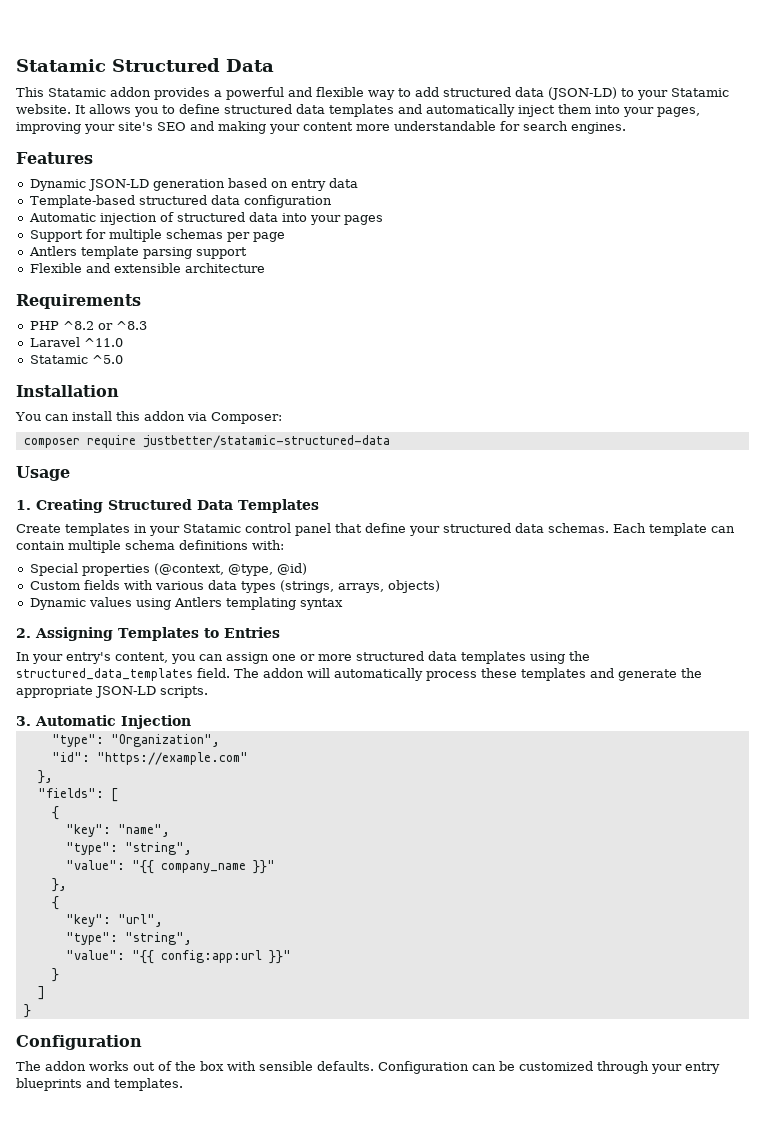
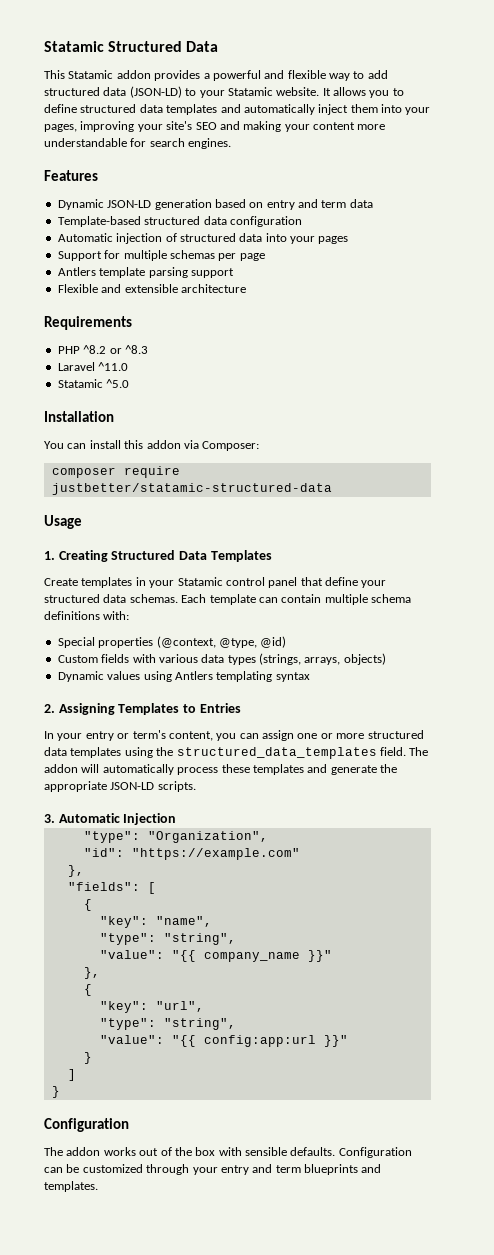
- Dynamic JSON-LD generation based on entry data
+ Dynamic JSON-LD generation based on entry and term data
- In your entry's content, you can assign one or more structured data templates using the structured_data_templates field.
+ In your entry or term's content, you can assign one or more structured data templates using the structured_data_templates field.
- Configuration can be customized through your entry blueprints and templates.
+ Configuration can be customized through your entry and term blueprints and templates.

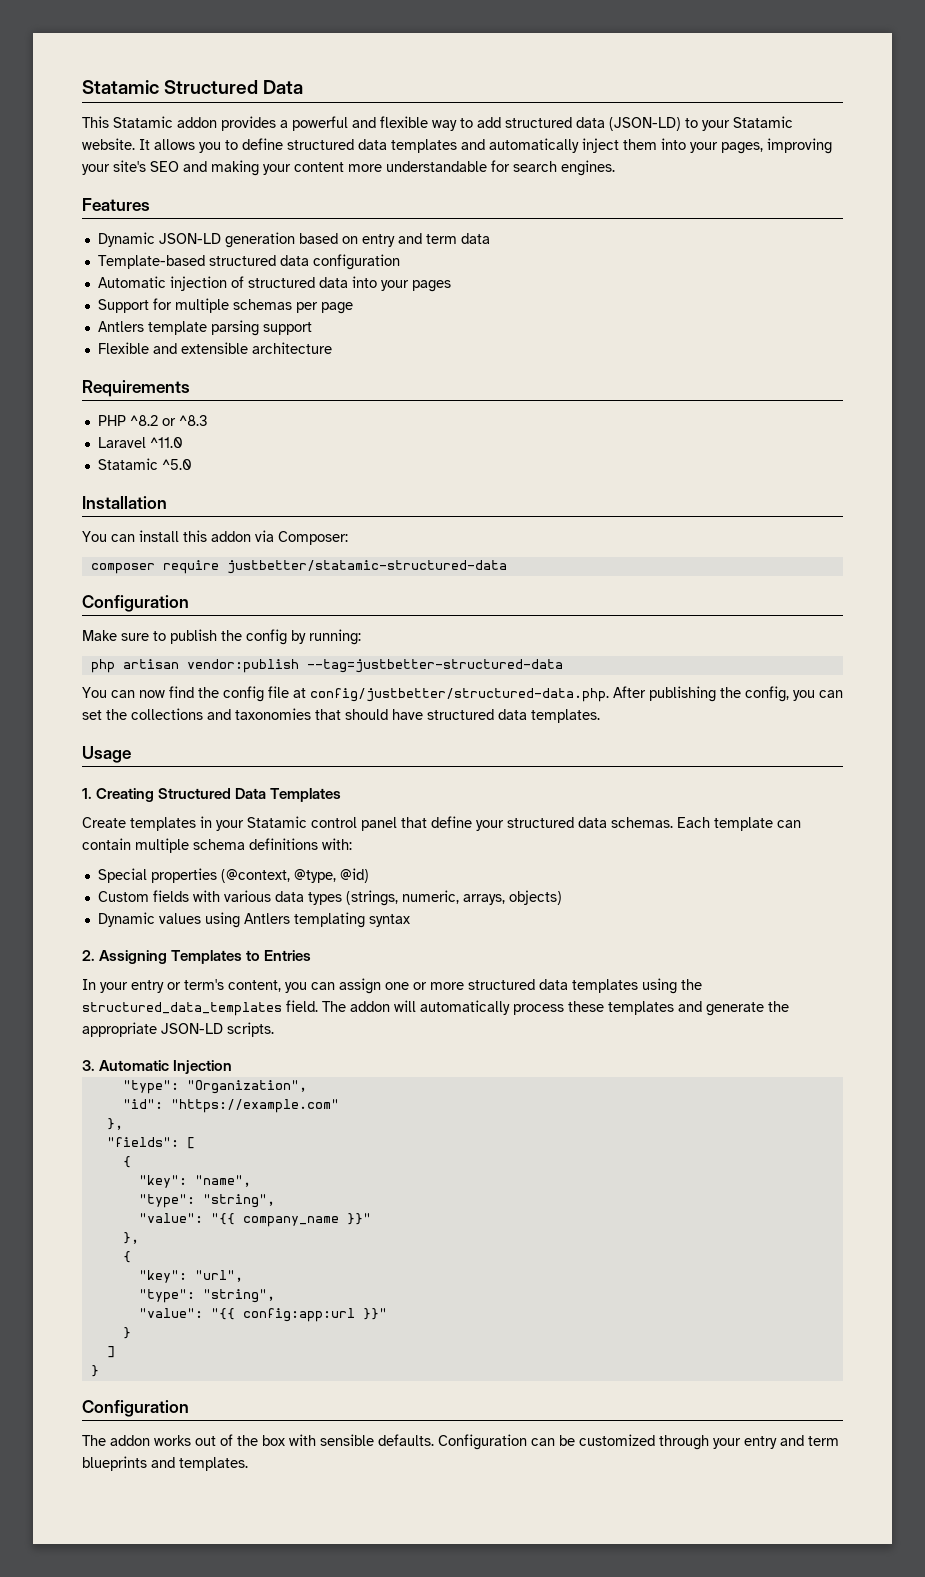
  composer require justbetter/statamic-structured-data
+ Configuration
+ Make sure to publish the config by running:
+ php artisan vendor:publish --tag=justbetter-structured-data
+ You can now find the config file at config/justbetter/structured-data.php. After publishing the config, you can set the collections and taxonomies that should have structured data templates.
- Custom fields with various data types (strings, arrays, objects)
+ Custom fields with various data types (strings, numeric, arrays, objects)

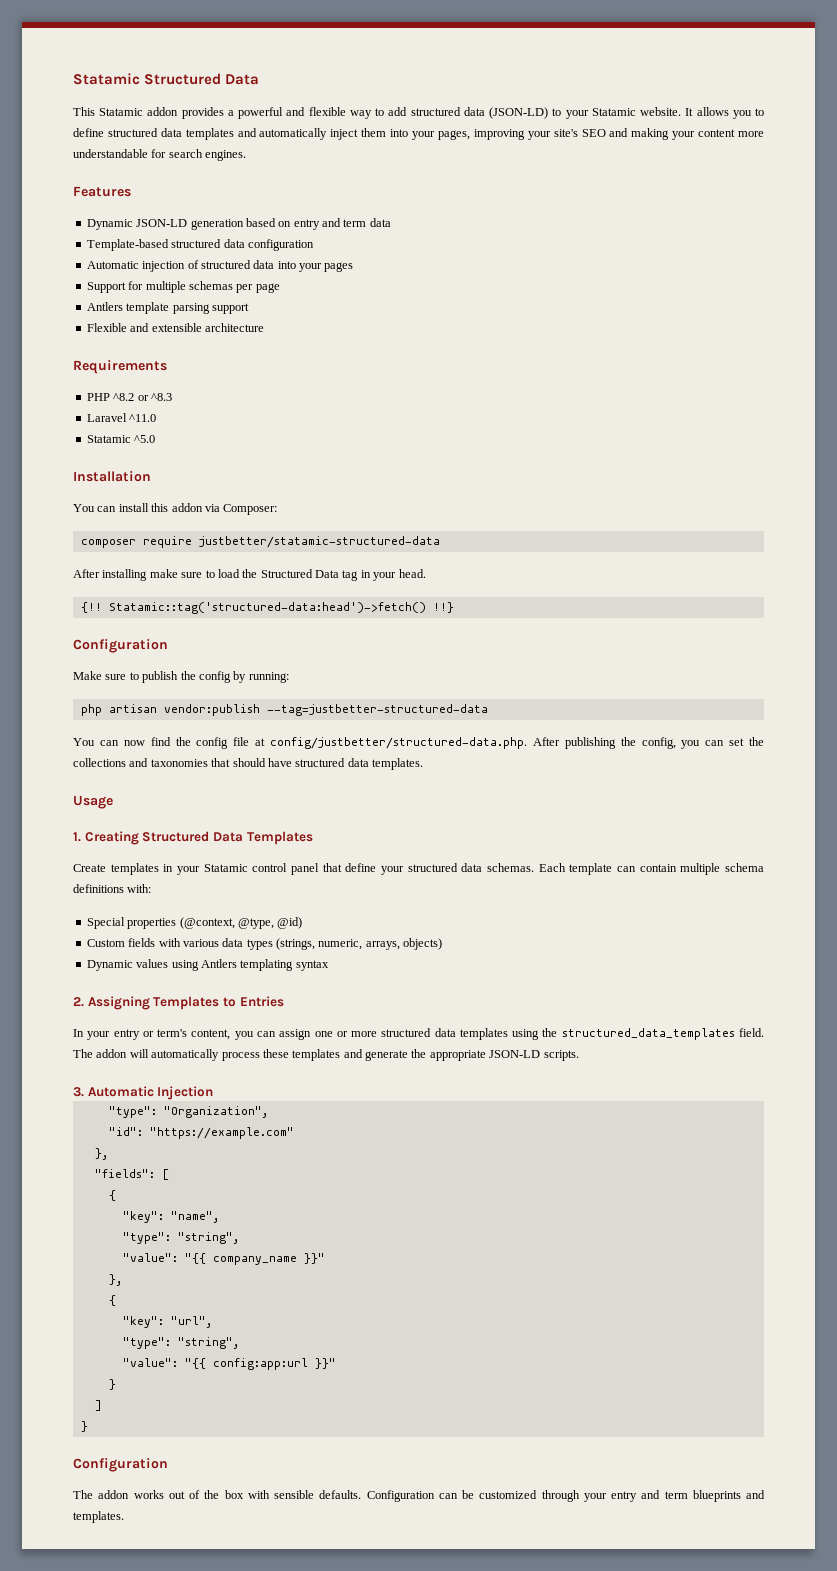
+ After installing make sure to load the Structured Data tag in your head.
+ {!! Statamic::tag('structured-data:head')->fetch() !!}

